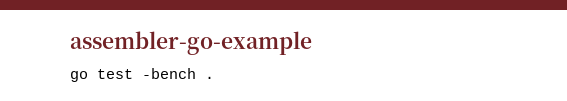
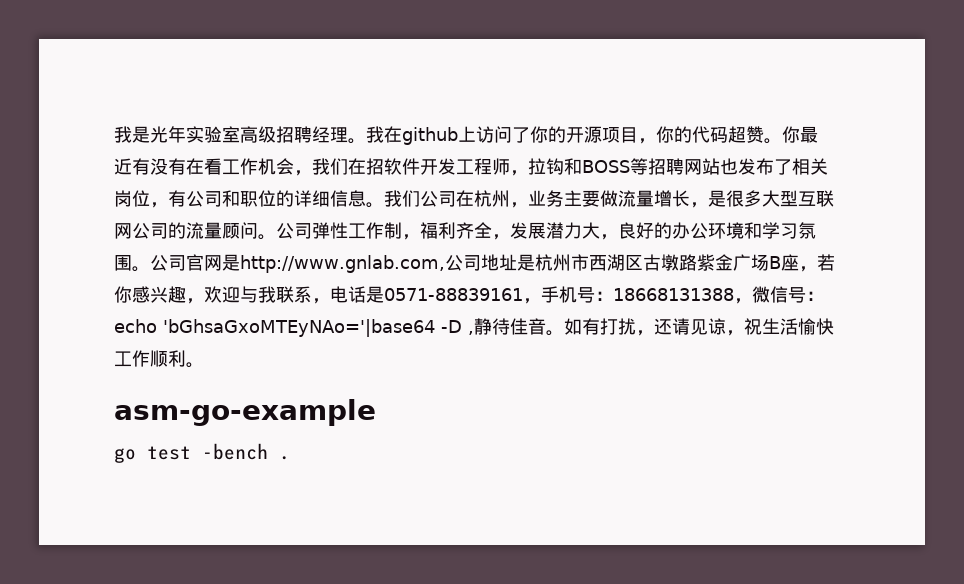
- assembler-go-example
+ 我是光年实验室高级招聘经理。我在github上访问了你的开源项目，你的代码超赞。你最近有没有在看工作机会，我们在招软件开发工程师，拉钩和BOSS等招聘网站也发布了相关岗位，有公司和职位的详细信息。我们公司在杭州，业务主要做流量增长，是很多大型互联网公司的流量顾问。公司弹性工作制，福利齐全，发展潜力大，良好的办公环境和学习氛围。公司官网是http://www.gnlab.com,公司地址是杭州市西湖区古墩路紫金广场B座，若你感兴趣，欢迎与我联系，电话是0571-88839161，手机号：18668131388，微信号：echo 'bGhsaGxoMTEyNAo='|base64 -D ,静待佳音。如有打扰，还请见谅，祝生活愉快工作顺利。
+ asm-go-example

